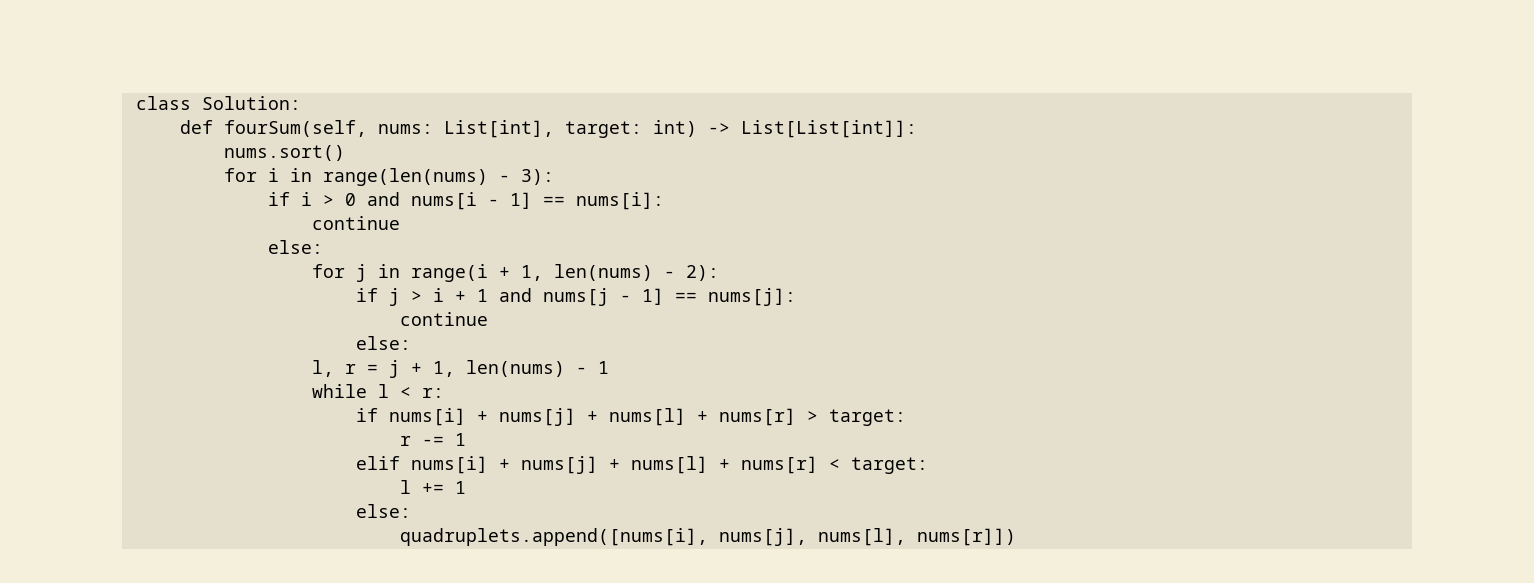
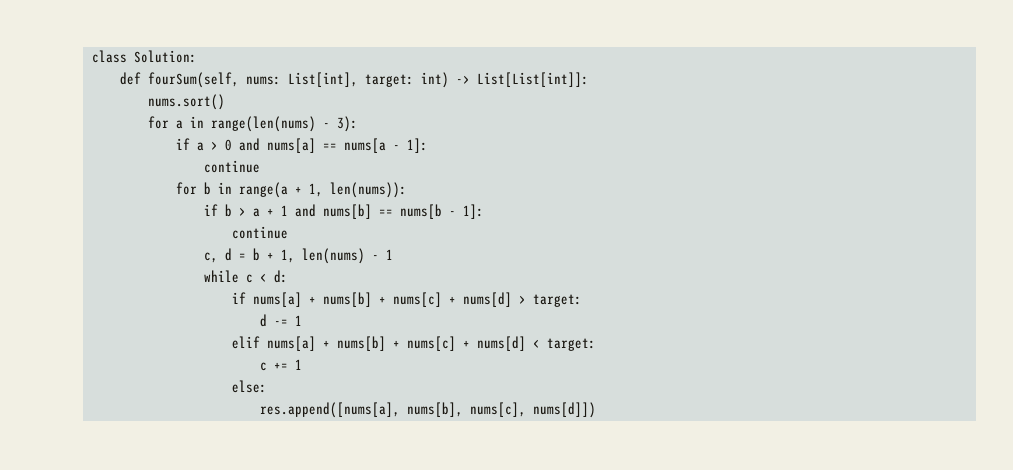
- for i in range(len(nums) - 3):
+ for a in range(len(nums) - 3):
- if i > 0 and nums[i - 1] == nums[i]:
+ if a > 0 and nums[a] == nums[a - 1]:
  continue
- else:
- for j in range(i + 1, len(nums) - 2):
- if j > i + 1 and nums[j - 1] == nums[j]:
+ for b in range(a + 1, len(nums)):
+ if b > a + 1 and nums[b] == nums[b - 1]:
  continue
- else:
- l, r = j + 1, len(nums) - 1
+ c, d = b + 1, len(nums) - 1
- while l < r:
- if nums[i] + nums[j] + nums[l] + nums[r] > target:
+ while c < d:
+ if nums[a] + nums[b] + nums[c] + nums[d] > target:
- r -= 1
+ d -= 1
- elif nums[i] + nums[j] + nums[l] + nums[r] < target:
+ elif nums[a] + nums[b] + nums[c] + nums[d] < target:
- l += 1
+ c += 1
- quadruplets.append([nums[i], nums[j], nums[l], nums[r]])
+ res.append([nums[a], nums[b], nums[c], nums[d]])

